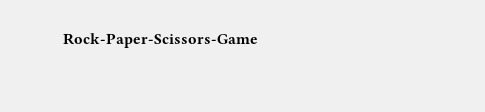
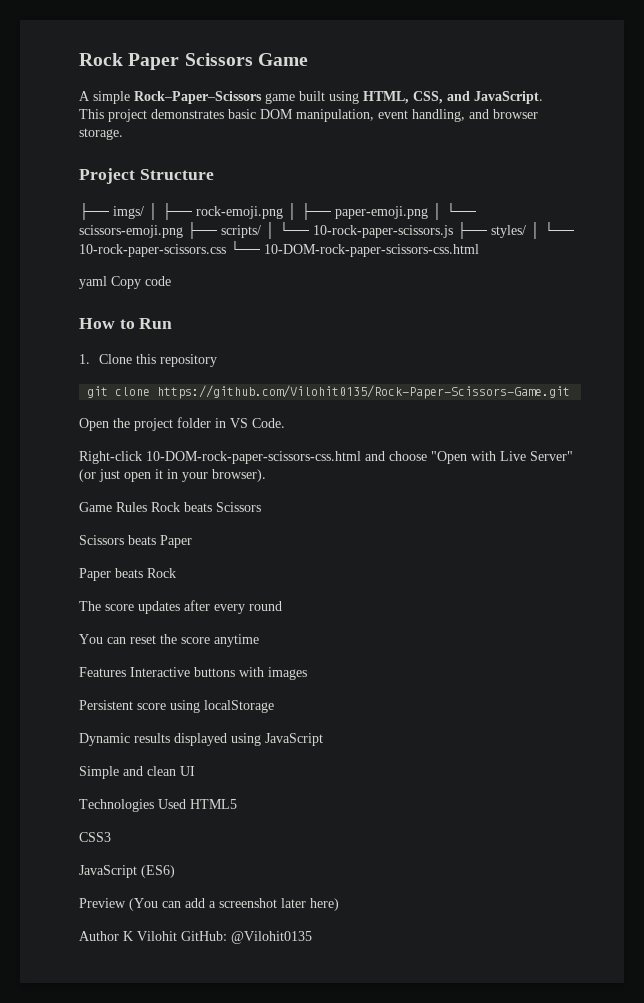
- Rock-Paper-Scissors-Game
+ Rock Paper Scissors Game
+ A simple Rock–Paper–Scissors game built using HTML, CSS, and JavaScript.
+ This project demonstrates basic DOM manipulation, event handling, and browser storage.
+ Project Structure
+ ├── imgs/ │ ├── rock-emoji.png │ ├── paper-emoji.png │ └── scissors-emoji.png ├── scripts/ │ └── 10-rock-paper-scissors.js ├── styles/ │ └── 10-rock-paper-scissors.css └── 10-DOM-rock-paper-scissors-css.html
+ yaml Copy code
+ How to Run
+ 1. Clone this repository
+ git clone https://github.com/Vilohit0135/Rock-Paper-Scissors-Game.git
+ Open the project folder in VS Code.
+ Right-click 10-DOM-rock-paper-scissors-css.html and choose "Open with Live Server" (or just open it in your browser).
+ Game Rules Rock beats Scissors
+ Scissors beats Paper
+ Paper beats Rock
+ The score updates after every round
+ You can reset the score anytime
+ Features Interactive buttons with images
+ Persistent score using localStorage
+ Dynamic results displayed using JavaScript
+ Simple and clean UI
+ Technologies Used HTML5
+ CSS3
+ JavaScript (ES6)
+ Preview (You can add a screenshot later here)
+ Author K Vilohit GitHub: @Vilohit0135

